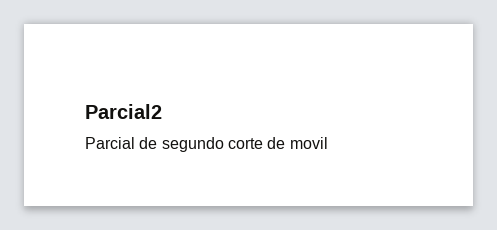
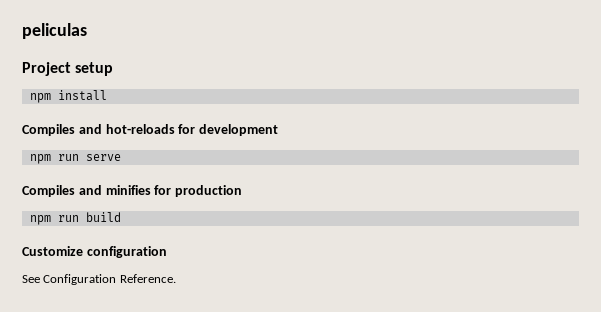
- Parcial2
- Parcial de segundo corte de movil
+ peliculas
+ Project setup
+ npm install
+ Compiles and hot-reloads for development
+ npm run serve
+ Compiles and minifies for production
+ npm run build
+ Customize configuration
+ See Configuration Reference.

